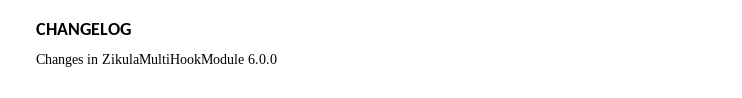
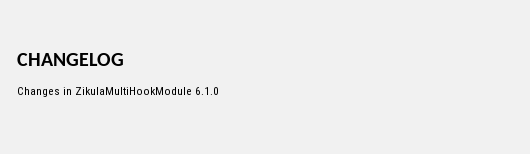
- Changes in ZikulaMultiHookModule 6.0.0
+ Changes in ZikulaMultiHookModule 6.1.0

